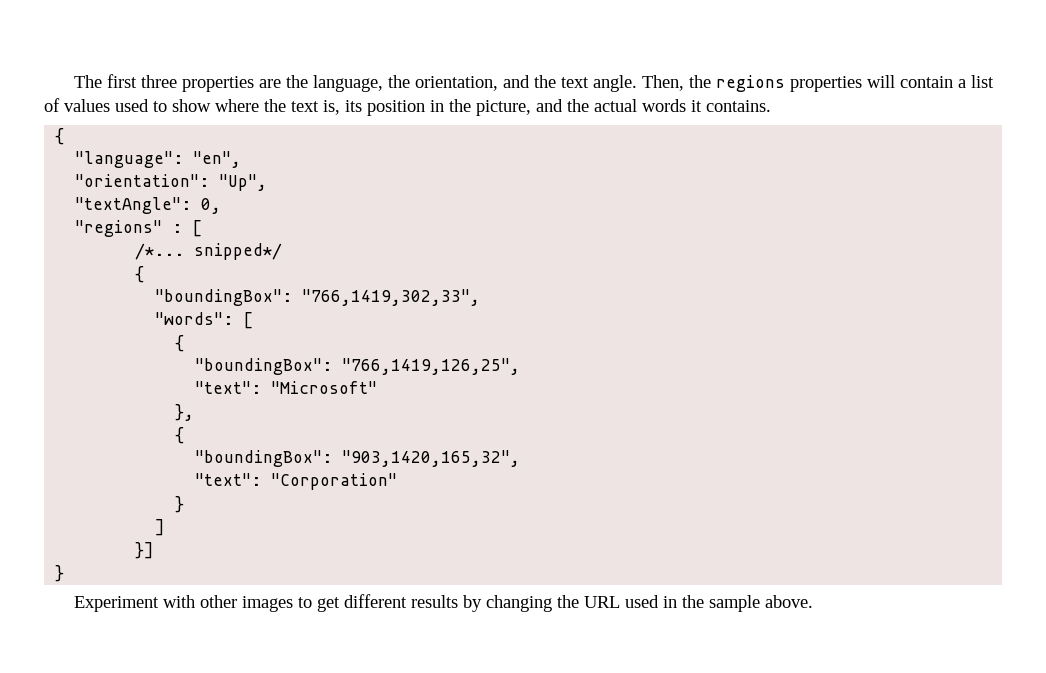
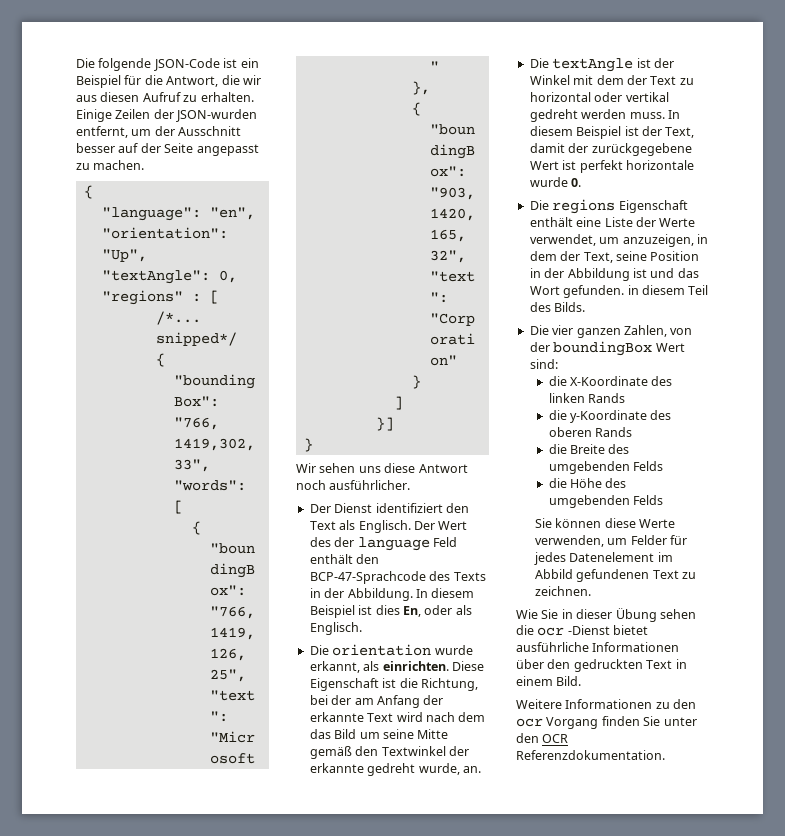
- The first three properties are the language, the orientation, and the text angle. Then, the regions properties will contain a list of values used to show where the text is, its position in the picture, and the actual words it contains.
+ Die folgende JSON-Code ist ein Beispiel für die Antwort, die wir aus diesen Aufruf zu erhalten. Einige Zeilen der JSON-wurden entfernt, um der Ausschnitt besser auf der Seite angepasst zu machen.
- Experiment with other images to get different results by changing the URL used in the sample above.
+ Wir sehen uns diese Antwort noch ausführlicher.
+ Der Dienst identifiziert den Text als Englisch. Der Wert des der language Feld enthält den BCP-47-Sprachcode des Texts in der Abbildung. In diesem Beispiel ist dies En, oder als Englisch.
+ Die orientation wurde erkannt, als einrichten. Diese Eigenschaft ist die Richtung, bei der am Anfang der erkannte Text wird nach dem das Bild um seine Mitte gemäß den Textwinkel der erkannte gedreht wurde, an.
+ Die textAngle ist der Winkel mit dem der Text zu horizontal oder vertikal gedreht werden muss. In diesem Beispiel ist der Text, damit der zurückgegebene Wert ist perfekt horizontale wurde 0.
+ Die regions Eigenschaft enthält eine Liste der Werte verwendet, um anzuzeigen, in dem der Text, seine Position in der Abbildung ist und das Wort gefunden. in diesem Teil des Bilds.
+ Die vier ganzen Zahlen, von der boundingBox Wert sind:
+ die X-Koordinate des linken Rands
+ die y-Koordinate des oberen Rands
+ die Breite des umgebenden Felds
+ die Höhe des umgebenden Felds
+ Sie können diese Werte verwenden, um Felder für jedes Datenelement im Abbild gefundenen Text zu zeichnen.
+ Wie Sie in dieser Übung sehen die ocr -Dienst bietet ausführliche Informationen über den gedruckten Text in einem Bild.
+ Weitere Informationen zu den ocr Vorgang finden Sie unter den OCR Referenzdokumentation.

